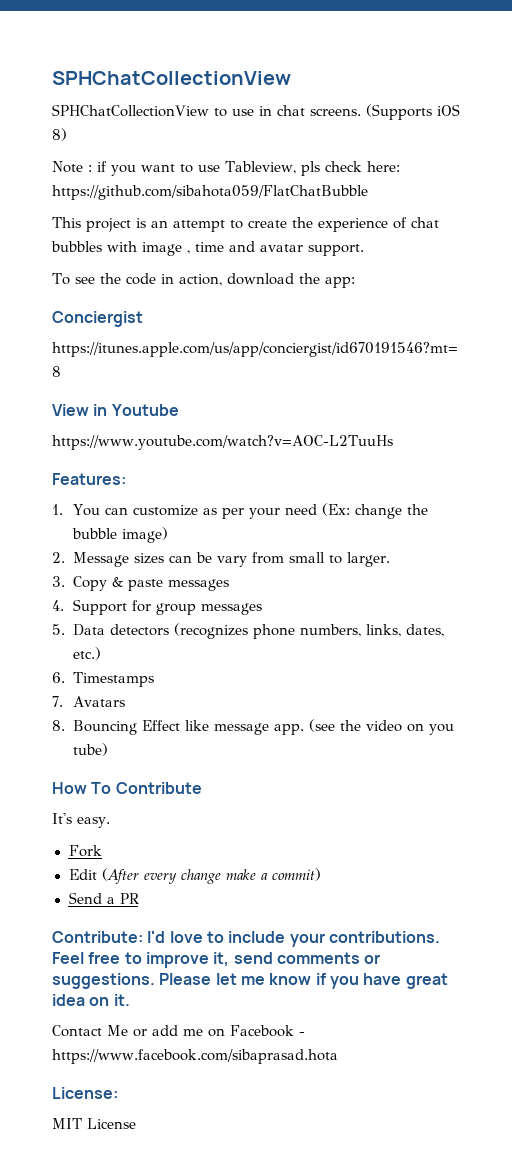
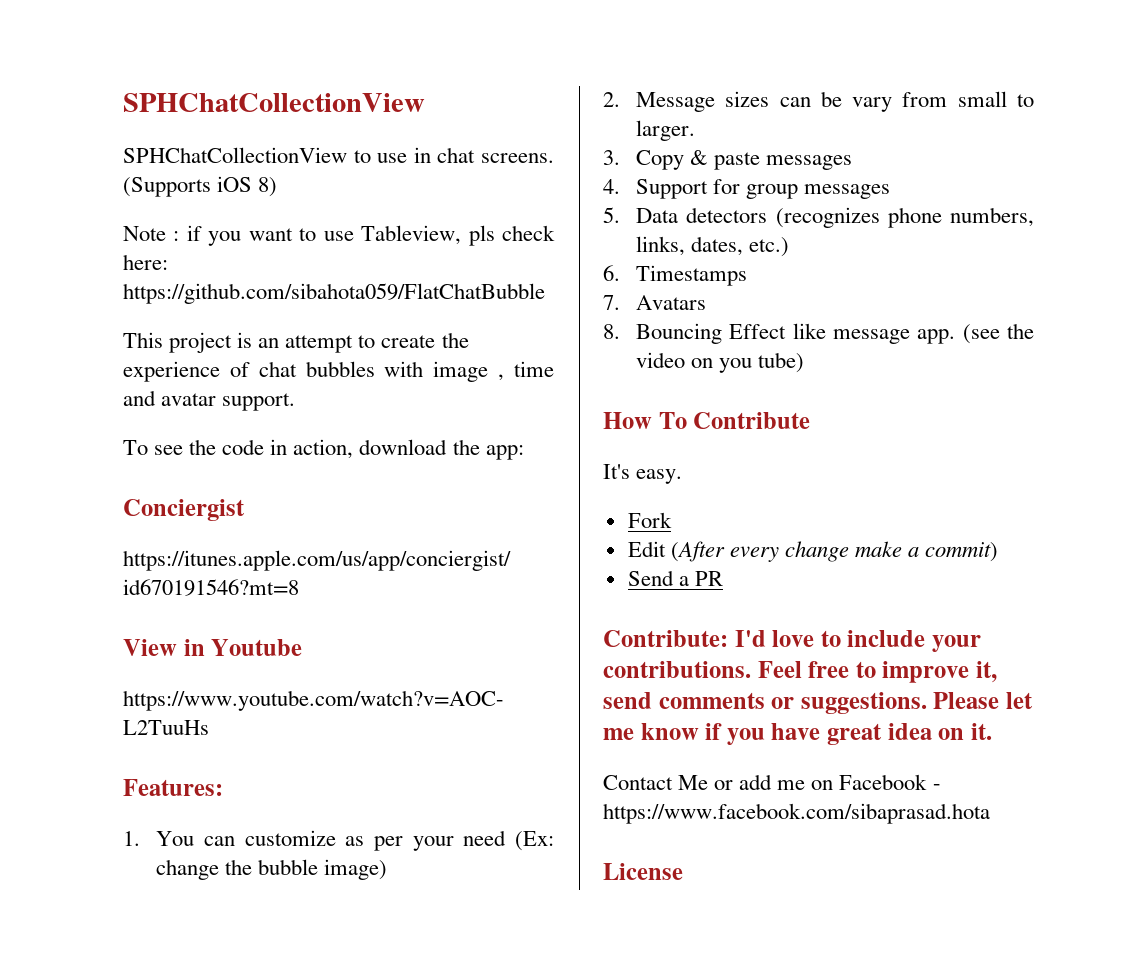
- License:
- MIT License
+ License

